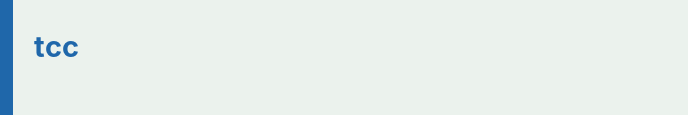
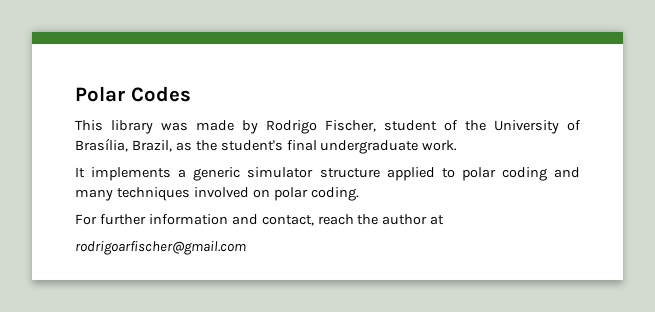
- tcc
+ Polar Codes
+ This library was made by Rodrigo Fischer, student of the University of Brasília, Brazil, as the student's final undergraduate work.
+ It implements a generic simulator structure applied to polar coding and many techniques involved on polar coding.
+ For further information and contact, reach the author at
+ rodrigoarfischer@gmail.com

